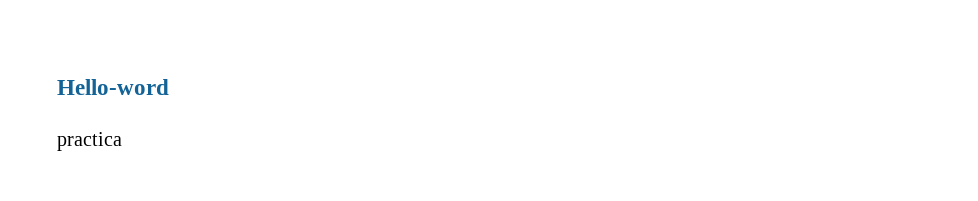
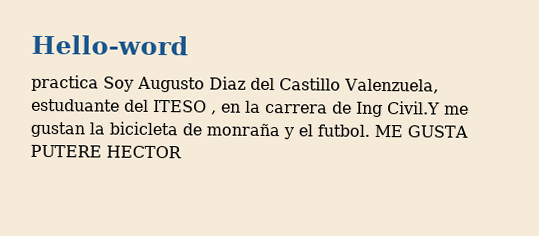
- practica
+ practica Soy Augusto Diaz del Castillo Valenzuela, estuduante del ITESO , en la carrera de Ing Civil.Y me gustan la bicicleta de monraña y el futbol. ME GUSTA PUTERE HECTOR

